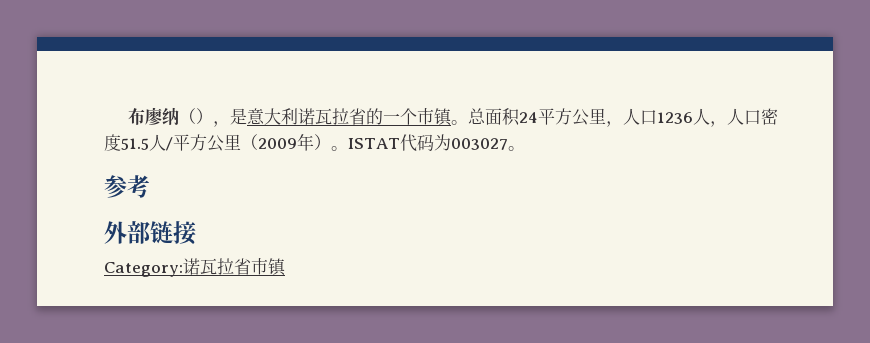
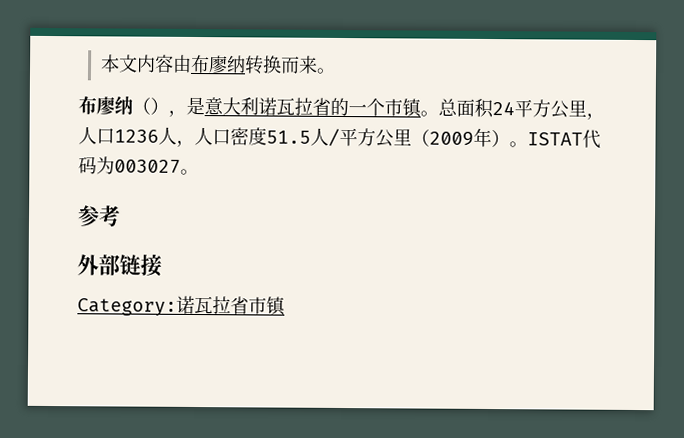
+ 本文内容由布廖纳转换而来。

